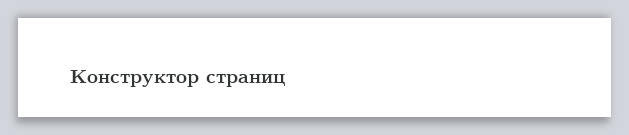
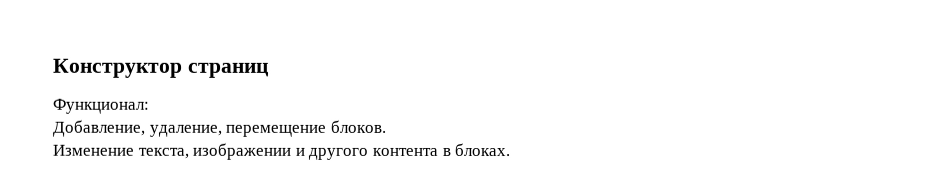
+ Функционал:
+ Добавление, удаление, перемещение блоков.
+ Изменение текста, изображении и другого контента в блоках.

